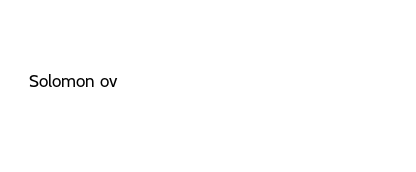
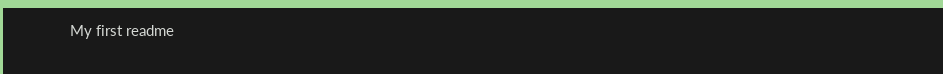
- Solomon ov
+ My first readme

